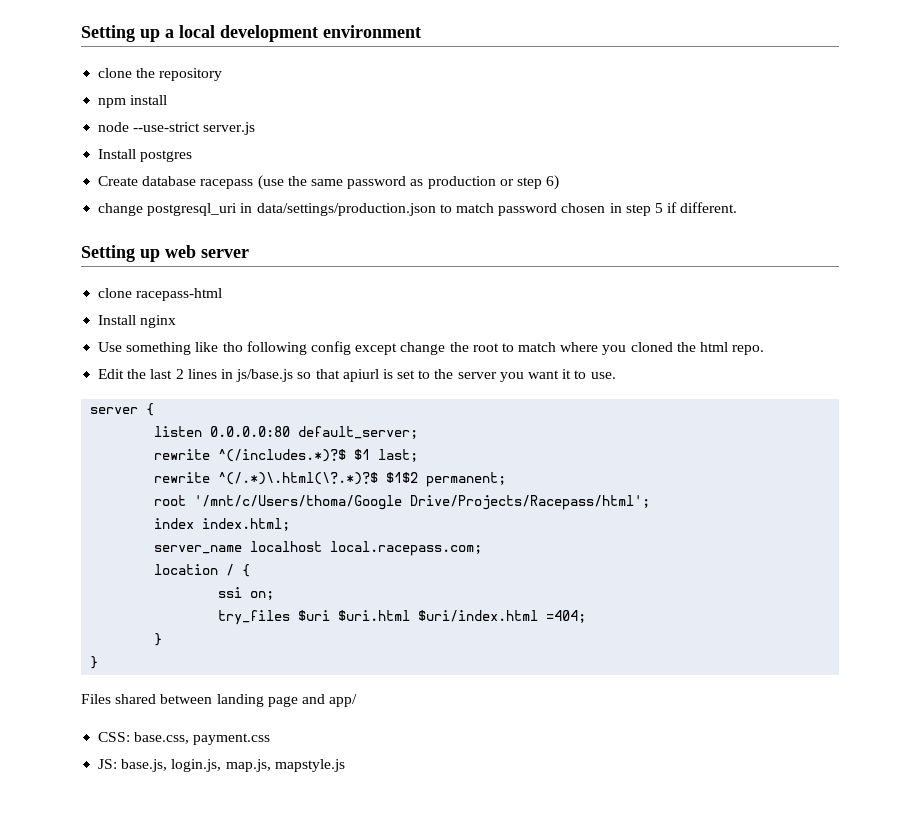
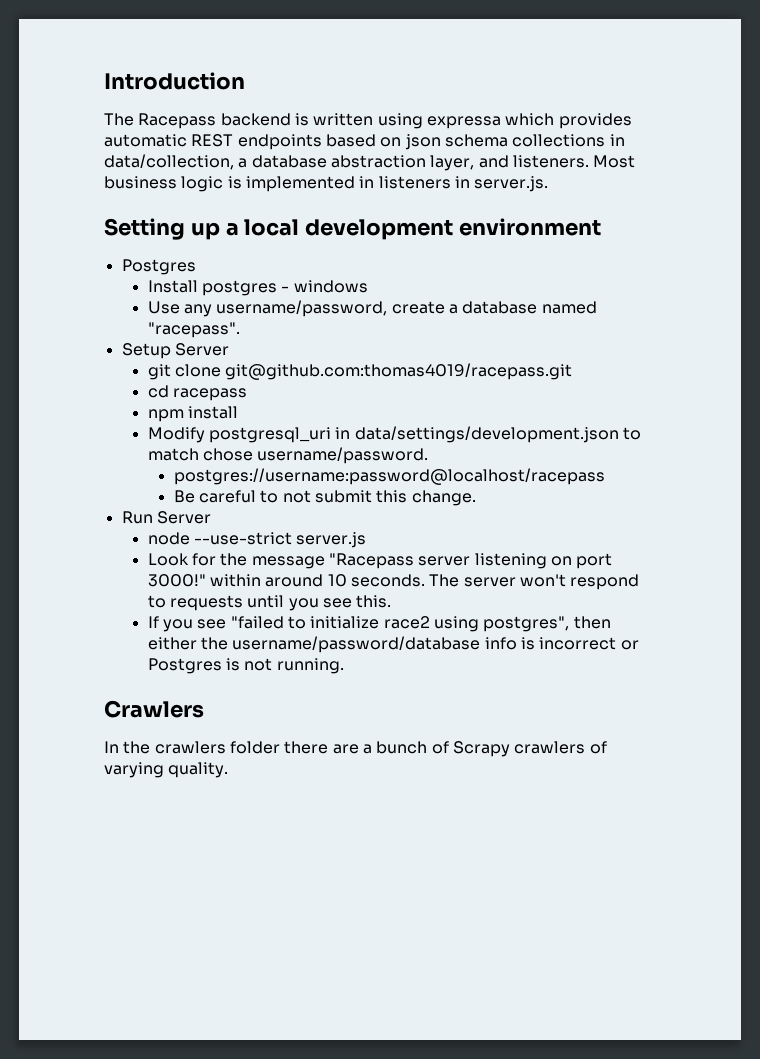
+ Introduction
+ The Racepass backend is written using expressa which provides automatic REST endpoints based on json schema collections in data/collection, a database abstraction layer, and listeners. Most business logic is implemented in listeners in server.js.
  Setting up a local development environment
- clone the repository
+ Postgres
+ Install postgres - windows
+ Use any username/password, create a database named "racepass".
+ Setup Server
+ git clone git@github.com:thomas4019/racepass.git
+ cd racepass
  npm install
+ Modify postgresql_uri in data/settings/development.json to match chose username/password.
+ postgres://username:password@localhost/racepass
+ Be careful to not submit this change.
+ Run Server
  node --use-strict server.js
- Install postgres
- Create database racepass (use the same password as production or step 6)
- change postgresql_uri in data/settings/production.json to match password chosen in step 5 if different.
- Setting up web server
- clone racepass-html
- Install nginx
- Use something like tho following config except change the root to match where you cloned the html repo.
- Edit the last 2 lines in js/base.js so that apiurl is set to the server you want it to use.
- server {
- listen 0.0.0.0:80 default_server;
- rewrite ^(/includes.*)?$ $1 last;
- rewrite ^(/.*)\.html(\?.*)?$ $1$2 permanent;
- root '/mnt/c/Users/thoma/Google Drive/Projects/Racepass/html';
- index index.html;
- server_name localhost local.racepass.com;
- location / {
- ssi on;
- try_files $uri $uri.html $uri/index.html =404;
- }
- }
- Files shared between landing page and app/
- CSS: base.css, payment.css
- JS: base.js, login.js, map.js, mapstyle.js
+ Look for the message "Racepass server listening on port 3000!" within around 10 seconds. The server won't respond to requests until you see this.
+ If you see "failed to initialize race2 using postgres", then either the username/password/database info is incorrect or Postgres is not running.
+ Crawlers
+ In the crawlers folder there are a bunch of Scrapy crawlers of varying quality.

